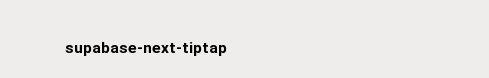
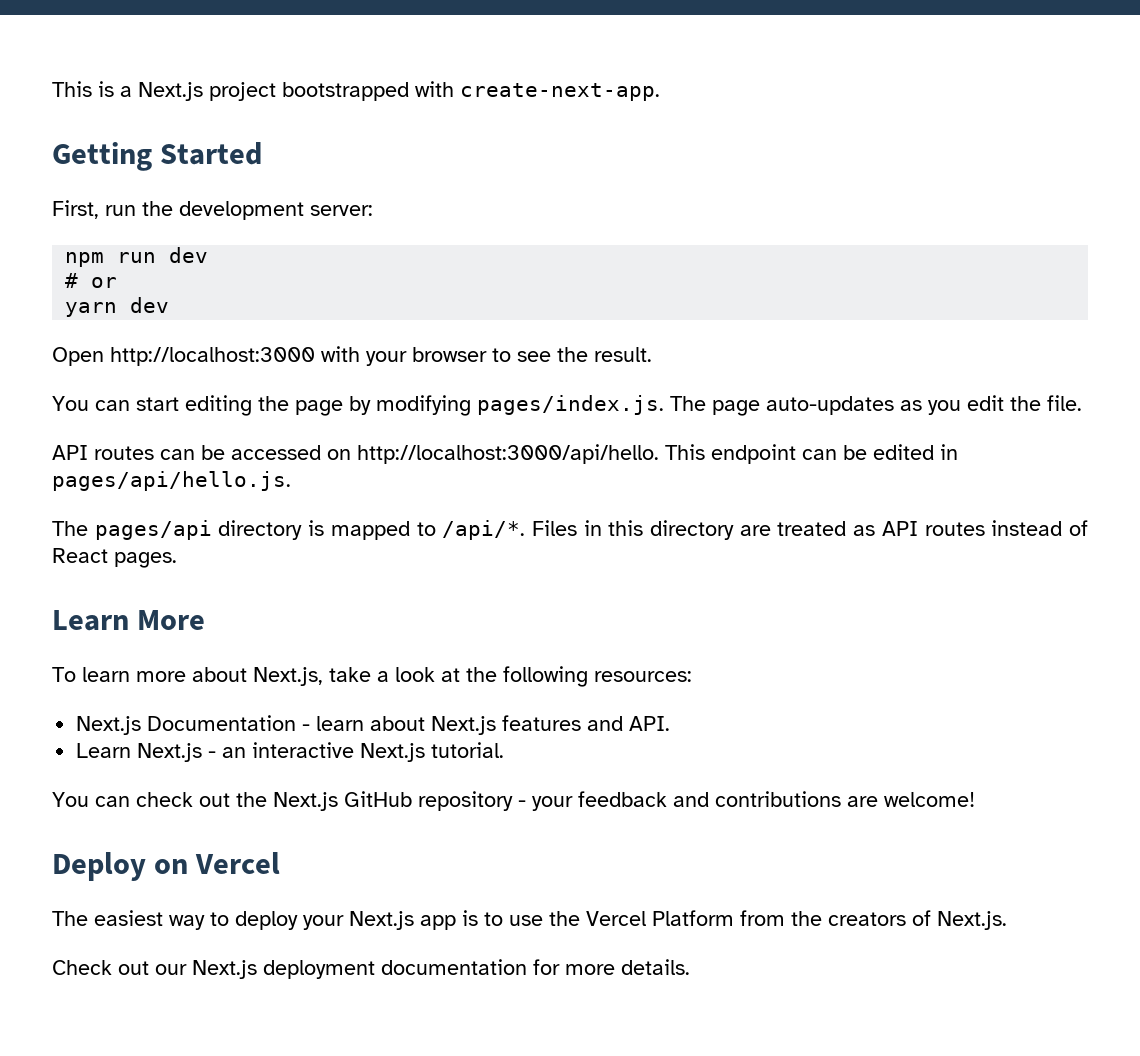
- supabase-next-tiptap
+ This is a Next.js project bootstrapped with create-next-app.
+ Getting Started
+ First, run the development server:
+ npm run dev
+ # or
+ yarn dev
+ Open http://localhost:3000 with your browser to see the result.
+ You can start editing the page by modifying pages/index.js. The page auto-updates as you edit the file.
+ API routes can be accessed on http://localhost:3000/api/hello. This endpoint can be edited in pages/api/hello.js.
+ The pages/api directory is mapped to /api/*. Files in this directory are treated as API routes instead of React pages.
+ Learn More
+ To learn more about Next.js, take a look at the following resources:
+ Next.js Documentation - learn about Next.js features and API.
+ Learn Next.js - an interactive Next.js tutorial.
+ You can check out the Next.js GitHub repository - your feedback and contributions are welcome!
+ Deploy on Vercel
+ The easiest way to deploy your Next.js app is to use the Vercel Platform from the creators of Next.js.
+ Check out our Next.js deployment documentation for more details.

